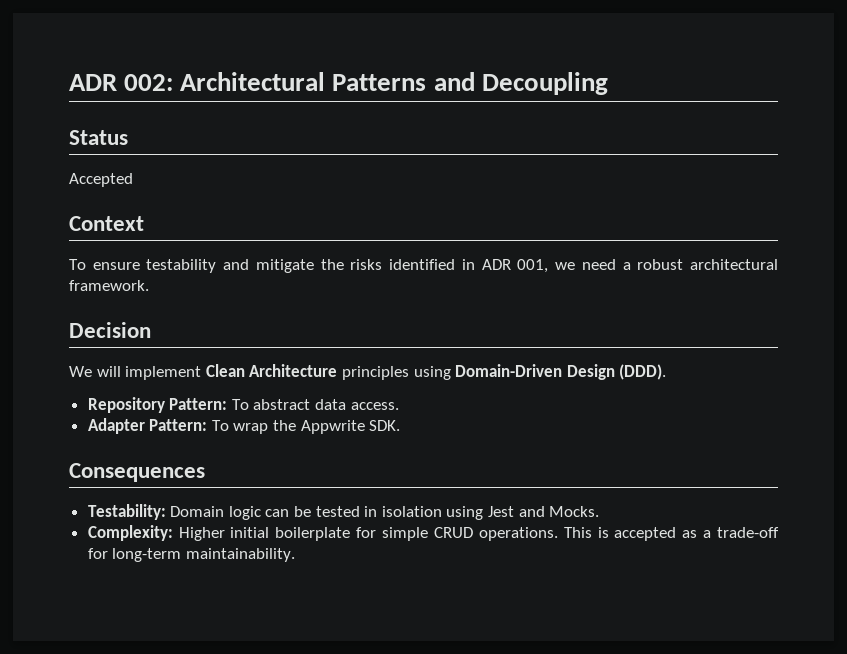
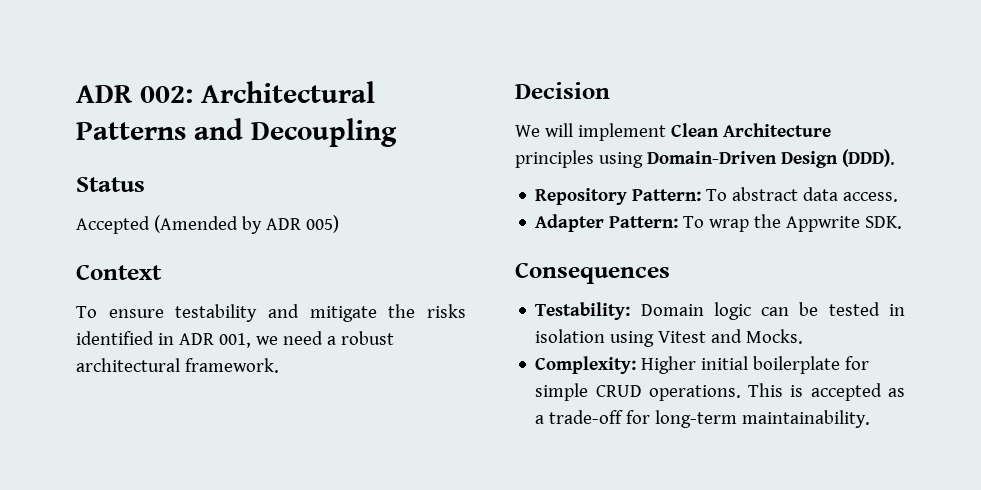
- Accepted
+ Accepted (Amended by ADR 005)
- Testability: Domain logic can be tested in isolation using Jest and Mocks.
+ Testability: Domain logic can be tested in isolation using Vitest and Mocks.

